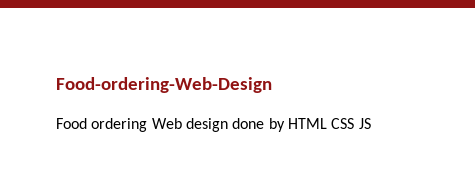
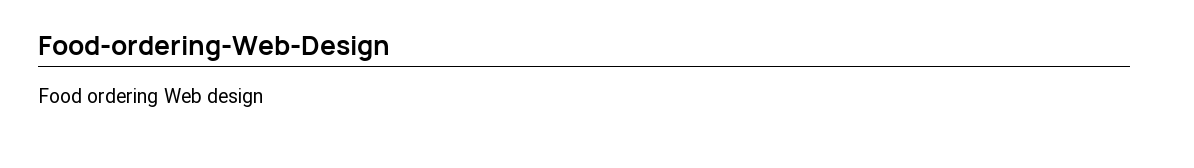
- Food ordering Web design done by HTML CSS JS
+ Food ordering Web design

